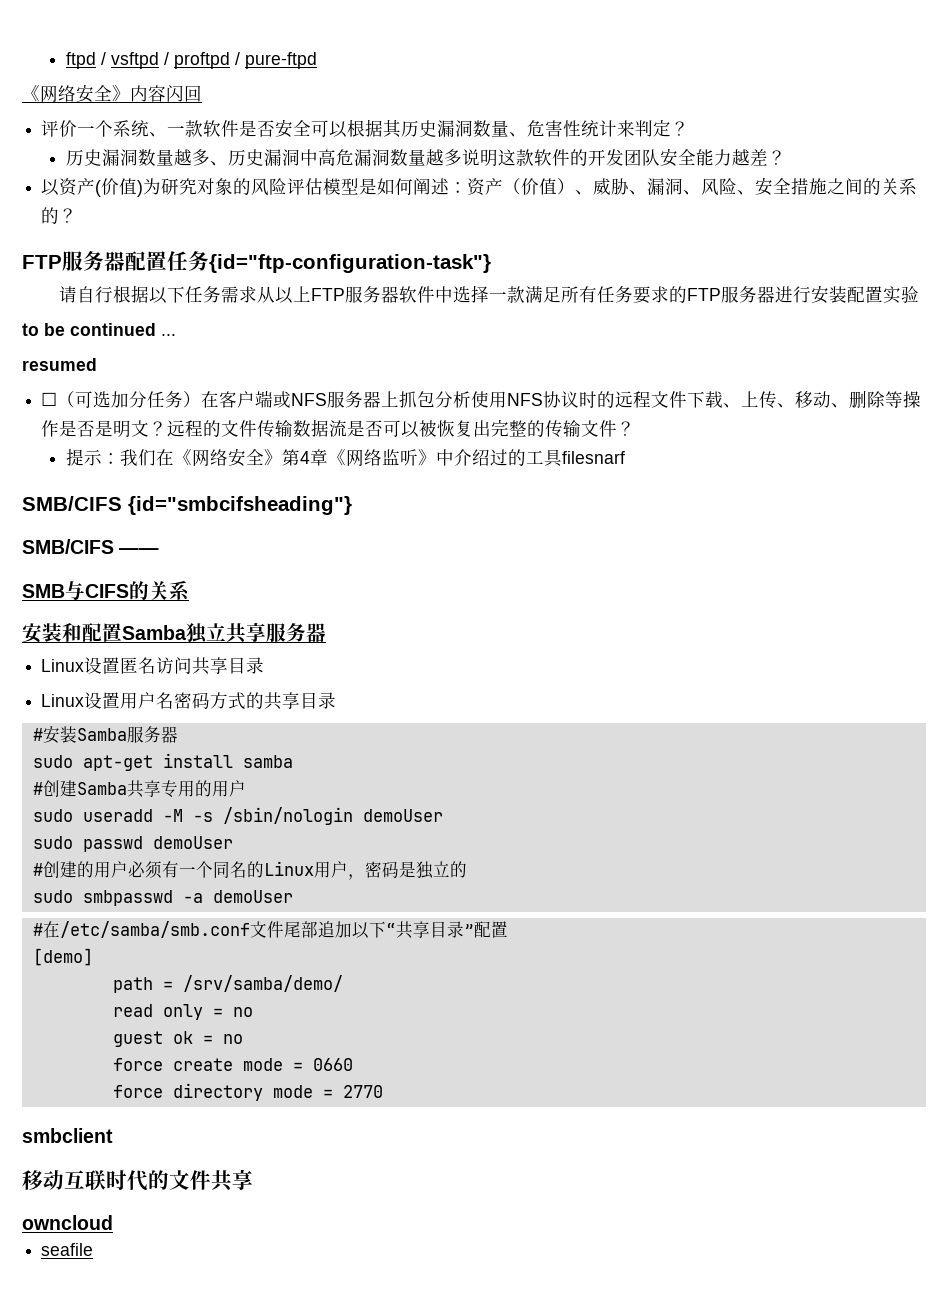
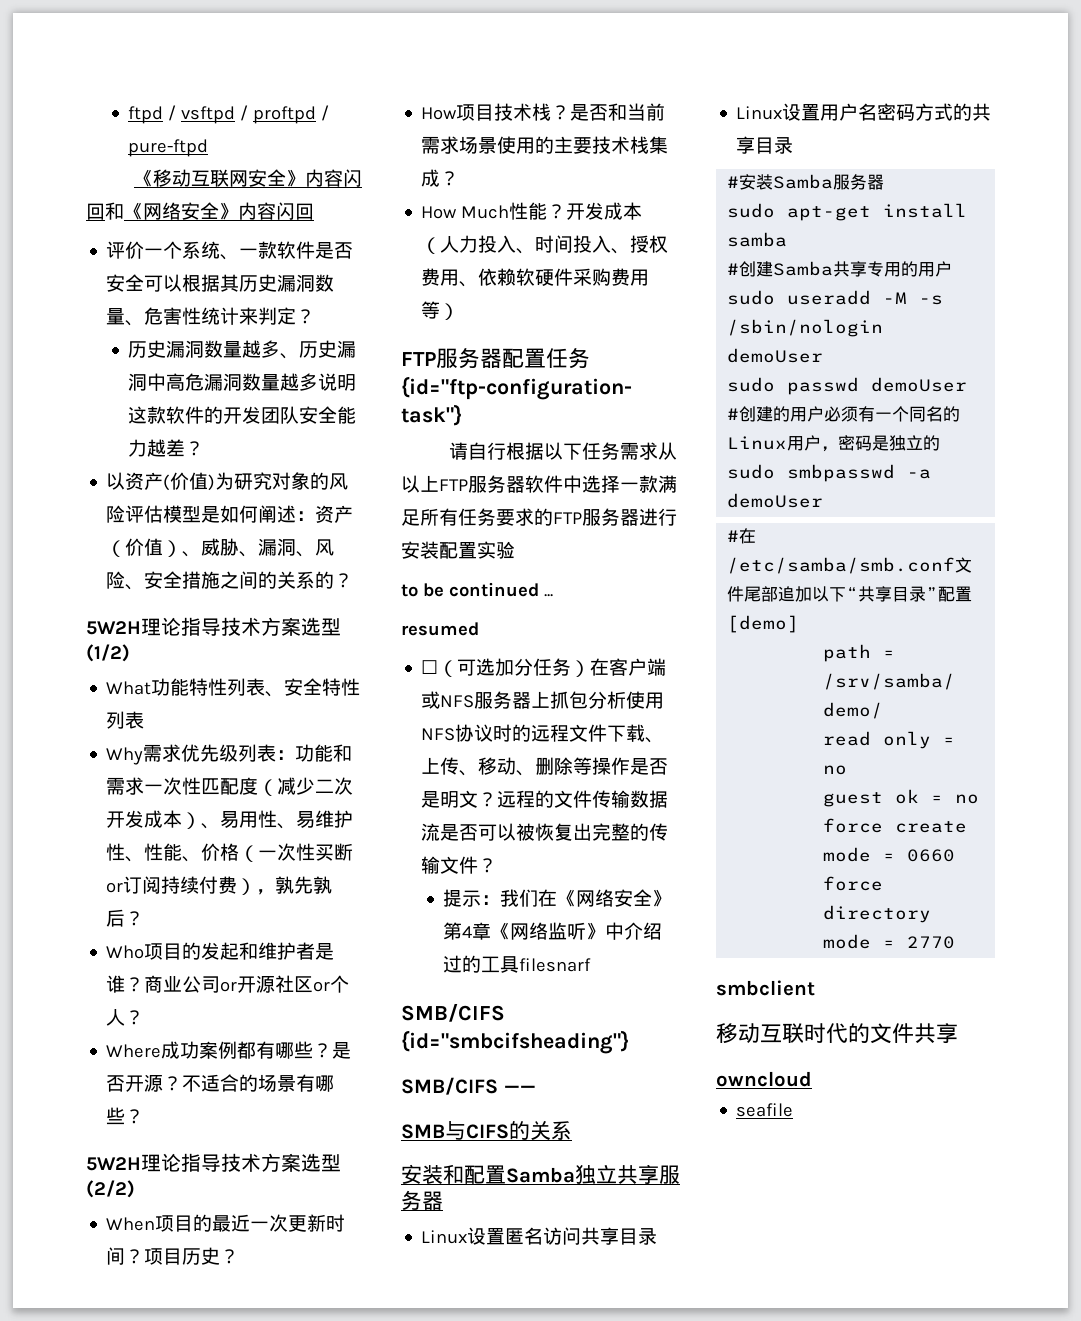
- 《网络安全》内容闪回
+ 《移动互联网安全》内容闪回和《网络安全》内容闪回
+ 5W2H理论指导技术方案选型(1/2)
+ What功能特性列表、安全特性列表
+ Why需求优先级列表：功能和需求一次性匹配度（减少二次开发成本）、易用性、易维护性、性能、价格（一次性买断or订阅持续付费），孰先孰后？
+ Who项目的发起和维护者是谁？商业公司or开源社区or个人？
+ Where成功案例都有哪些？是否开源？不适合的场景有哪些？
+ 5W2H理论指导技术方案选型(2/2)
+ When项目的最近一次更新时间？项目历史？
+ How项目技术栈？是否和当前需求场景使用的主要技术栈集成？
+ How Much性能？开发成本（人力投入、时间投入、授权费用、依赖软硬件采购费用等）

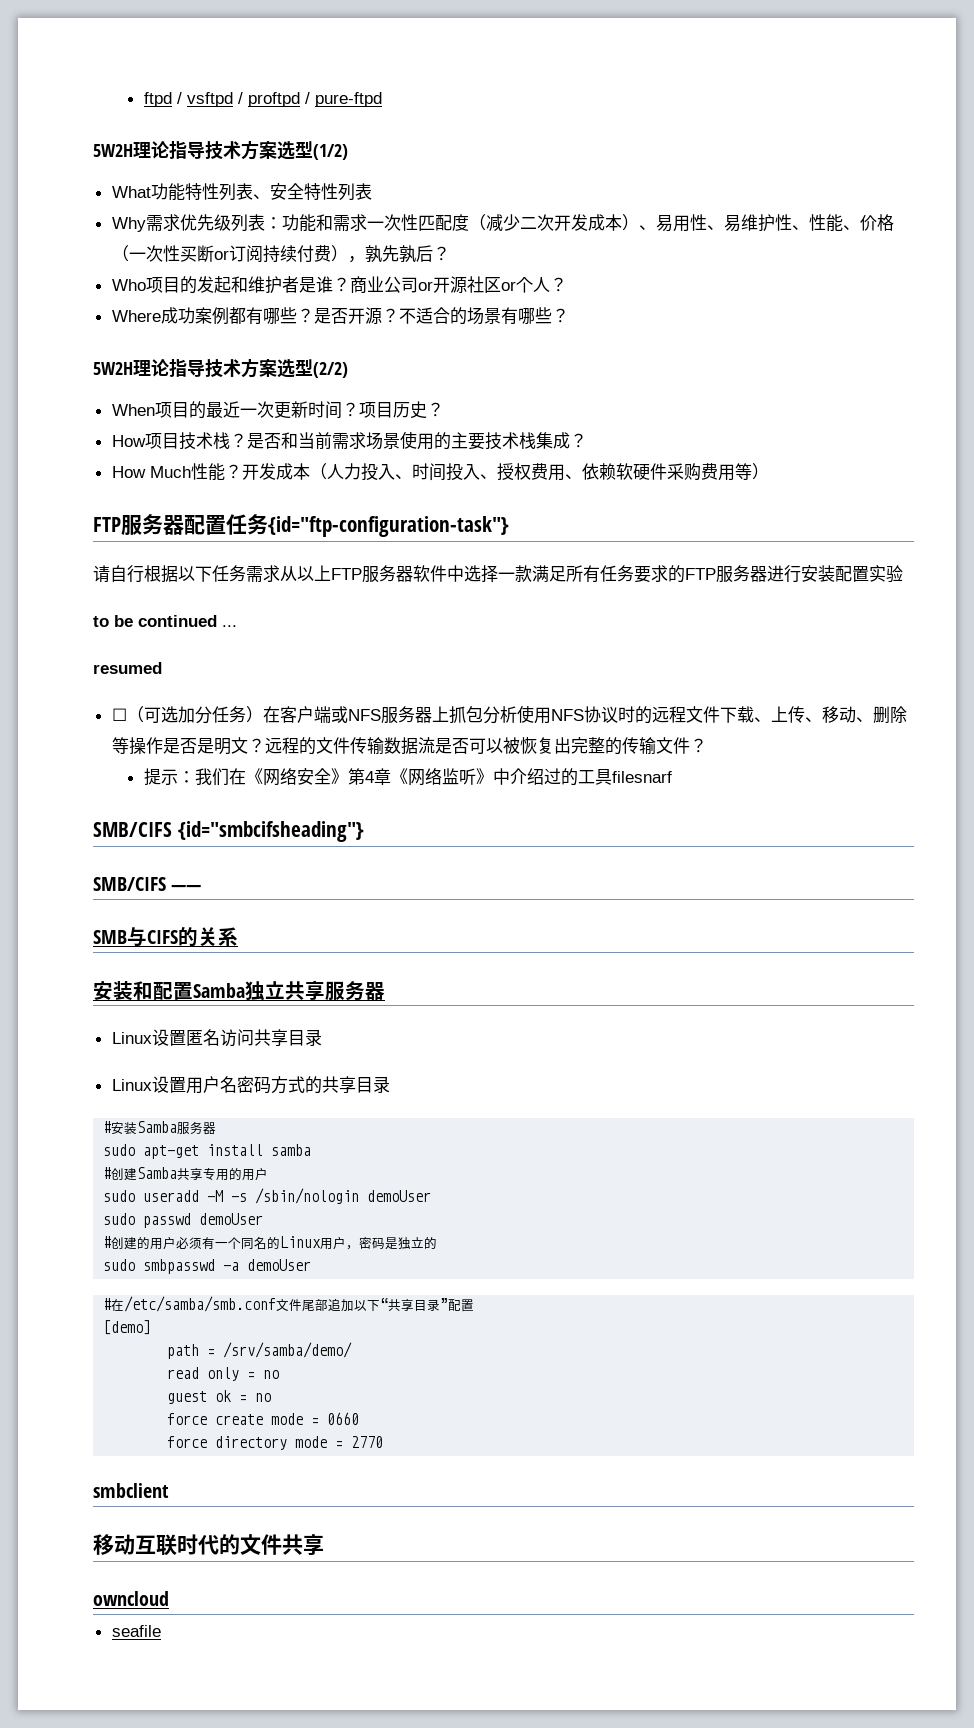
- 《移动互联网安全》内容闪回和《网络安全》内容闪回
- 评价一个系统、一款软件是否安全可以根据其历史漏洞数量、危害性统计来判定？
- 历史漏洞数量越多、历史漏洞中高危漏洞数量越多说明这款软件的开发团队安全能力越差？
- 以资产(价值)为研究对象的风险评估模型是如何阐述：资产（价值）、威胁、漏洞、风险、安全措施之间的关系的？

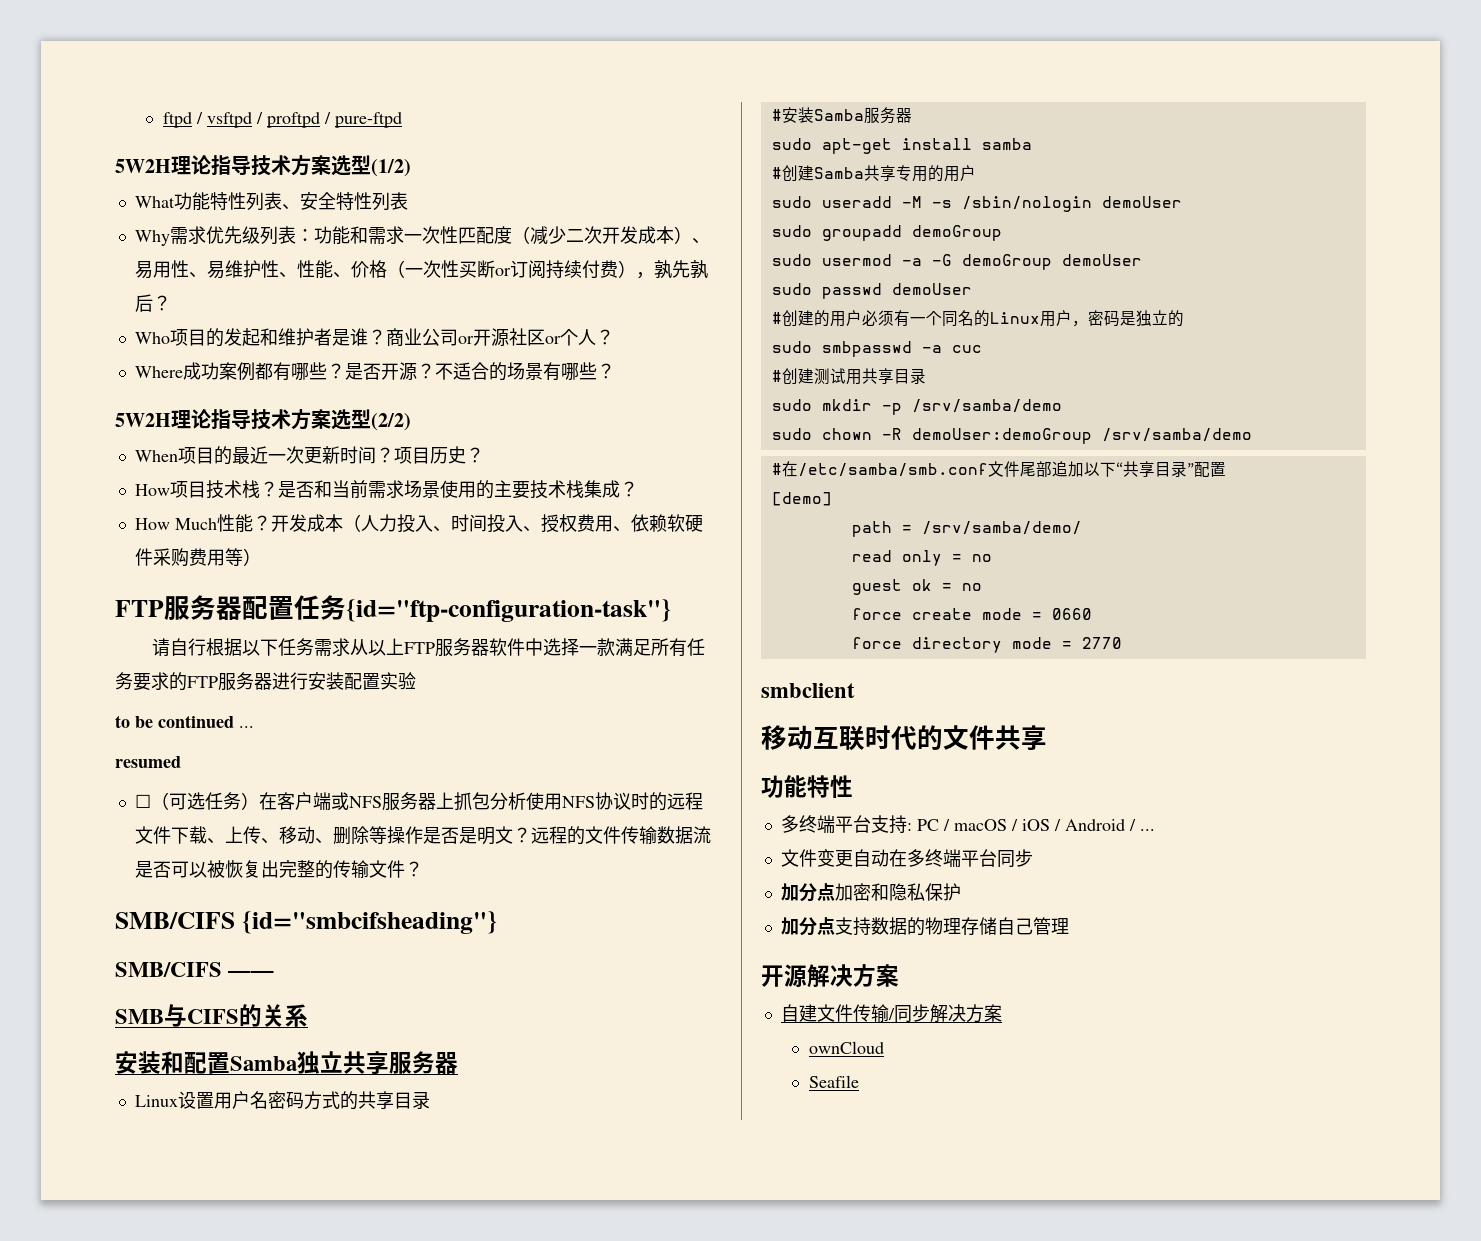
- ☐（可选加分任务）在客户端或NFS服务器上抓包分析使用NFS协议时的远程文件下载、上传、移动、删除等操作是否是明文？
+ ☐（可选任务）在客户端或NFS服务器上抓包分析使用NFS协议时的远程文件下载、上传、移动、删除等操作是否是明文？
- 提示：我们在《网络安全》第4章《网络监听》中介绍过的工具filesnarf
- Linux设置匿名访问共享目录
+ sudo groupadd demoGroup
+ sudo usermod -a -G demoGroup demoUser
- sudo smbpasswd -a demoUser
+ sudo smbpasswd -a cuc
+ #创建测试用共享目录
+ sudo mkdir -p /srv/samba/demo
+ sudo chown -R demoUser:demoGroup /srv/samba/demo
  移动互联时代的文件共享
- owncloud
- seafile
+ 功能特性
+ 多终端平台支持: PC / macOS / iOS / Android / ...
+ 文件变更自动在多终端平台同步
+ 加分点加密和隐私保护
+ 加分点支持数据的物理存储自己管理
+ 开源解决方案
+ 自建文件传输/同步解决方案
+ ownCloud
+ Seafile

